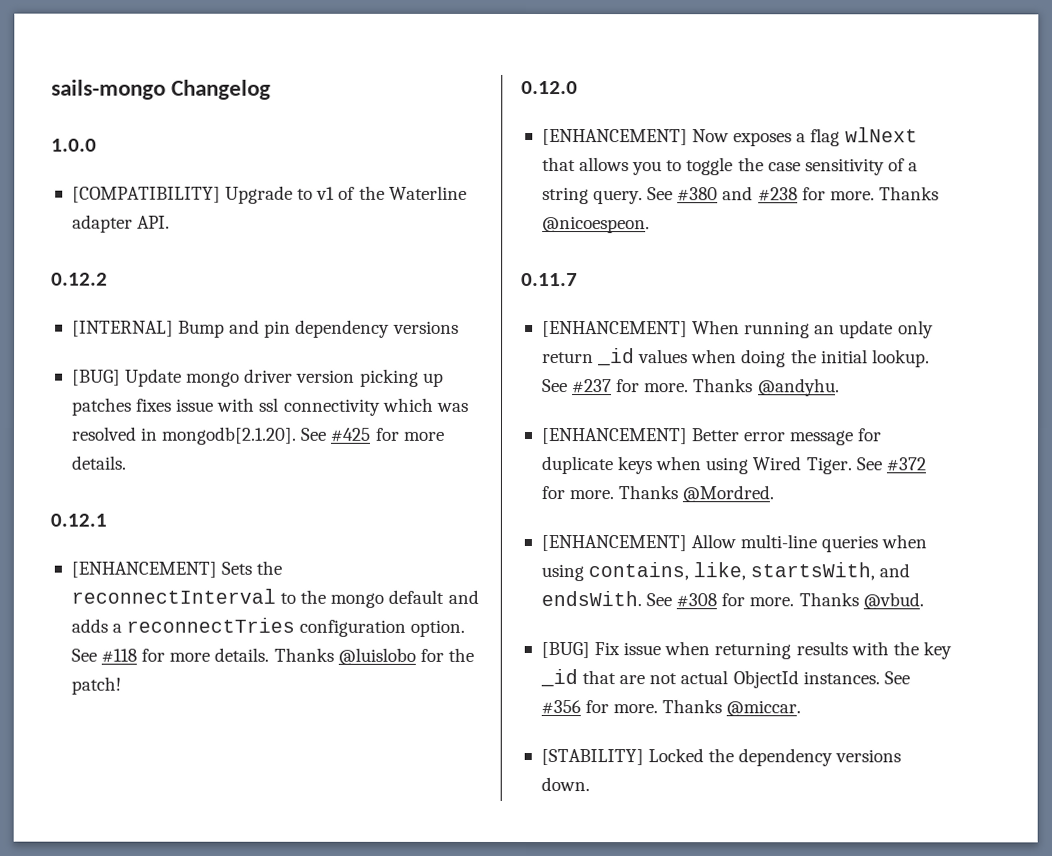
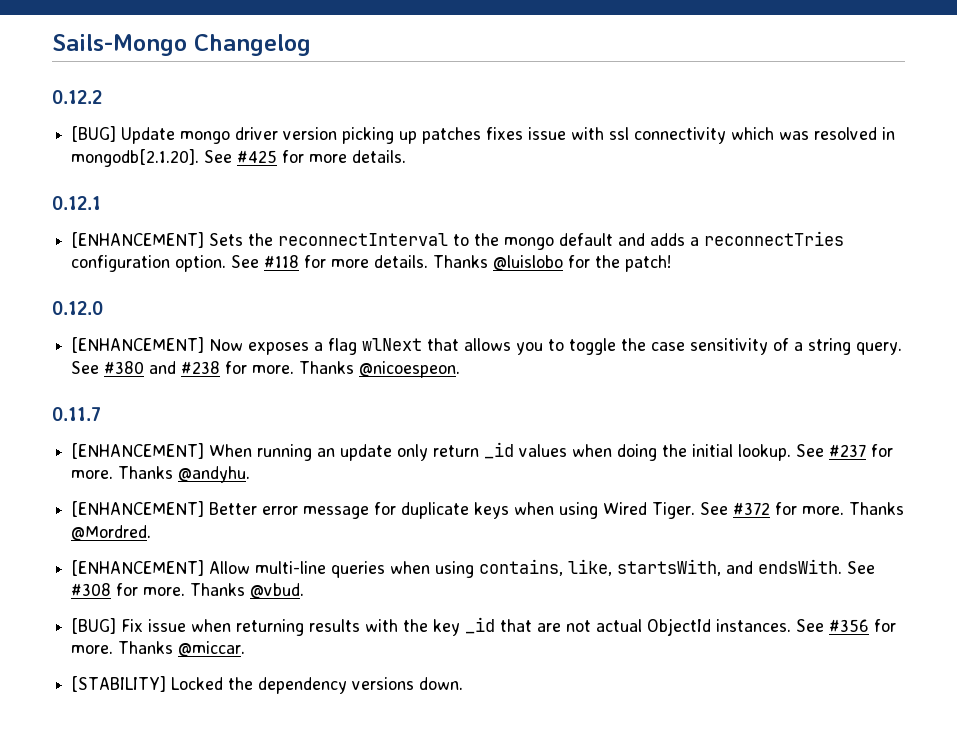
- sails-mongo Changelog
+ Sails-Mongo Changelog
- 1.0.0
- [COMPATIBILITY] Upgrade to v1 of the Waterline adapter API.
  0.12.2
- [INTERNAL] Bump and pin dependency versions

